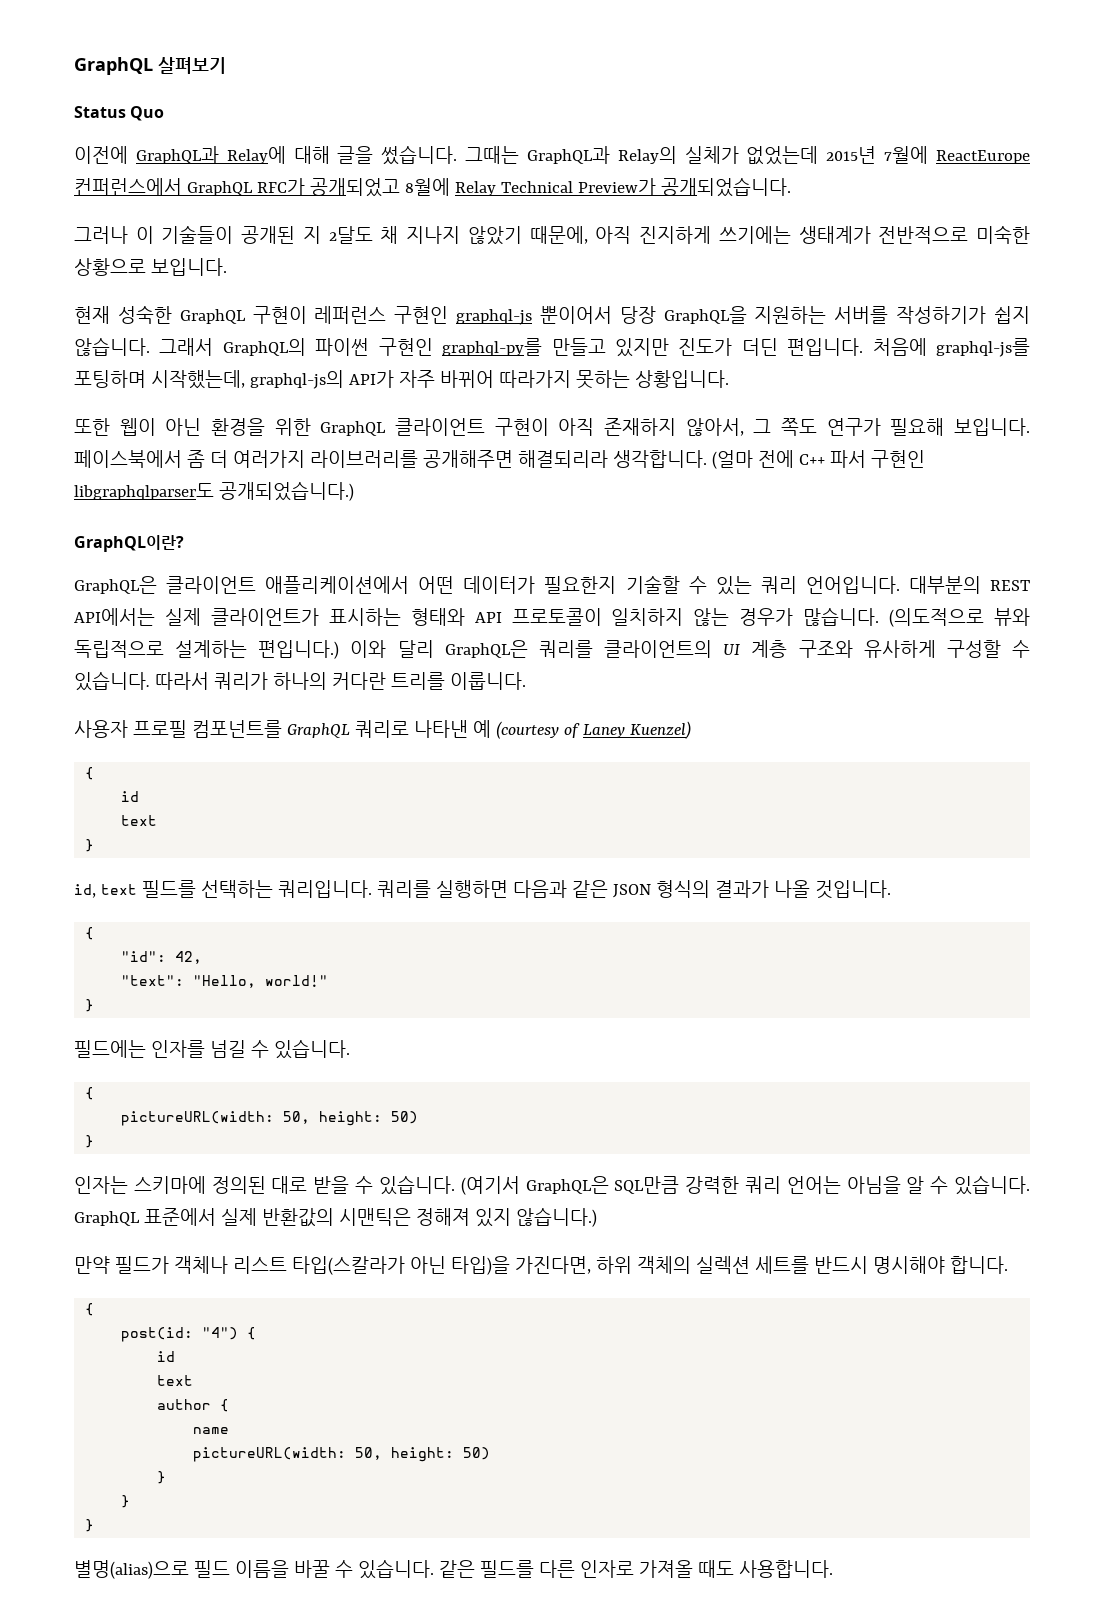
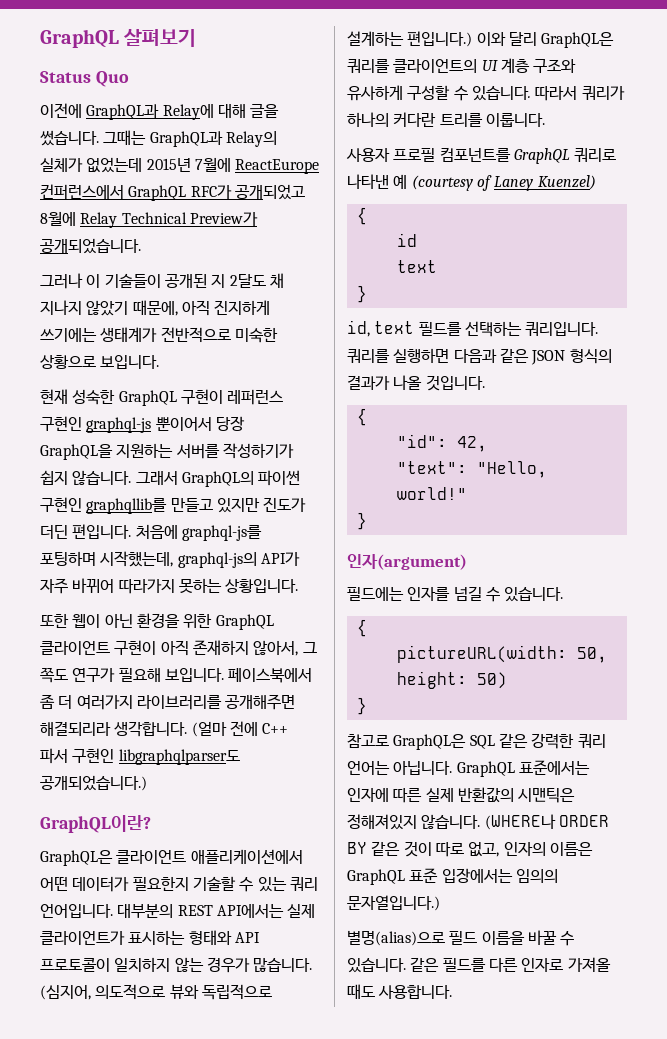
- 그래서 GraphQL의 파이썬 구현인 graphql-py를 만들고 있지만 진도가 더딘 편입니다.
+ 그래서 GraphQL의 파이썬 구현인 graphqllib를 만들고 있지만 진도가 더딘 편입니다.
- (의도적으로 뷰와 독립적으로 설계하는 편입니다.)
+ (심지어, 의도적으로 뷰와 독립적으로 설계하는 편입니다.)
+ 인자(argument)
- 인자는 스키마에 정의된 대로 받을 수 있습니다. (여기서 GraphQL은 SQL만큼 강력한 쿼리 언어는 아님을 알 수 있습니다. GraphQL 표준에서 실제 반환값의 시맨틱은 정해져 있지 않습니다.)
- 만약 필드가 객체나 리스트 타입(스칼라가 아닌 타입)을 가진다면, 하위 객체의 실렉션 세트를 반드시 명시해야 합니다.
- {
- post(id: "4") {
- id
- text
- author {
- name
- pictureURL(width: 50, height: 50)
- }
- }
- }
+ 참고로 GraphQL은 SQL 같은 강력한 쿼리 언어는 아닙니다. GraphQL 표준에서는 인자에 따른 실제 반환값의 시맨틱은 정해져있지 않습니다. (WHERE나 ORDER BY 같은 것이 따로 없고, 인자의 이름은 GraphQL 표준 입장에서는 임의의 문자열입니다.)

